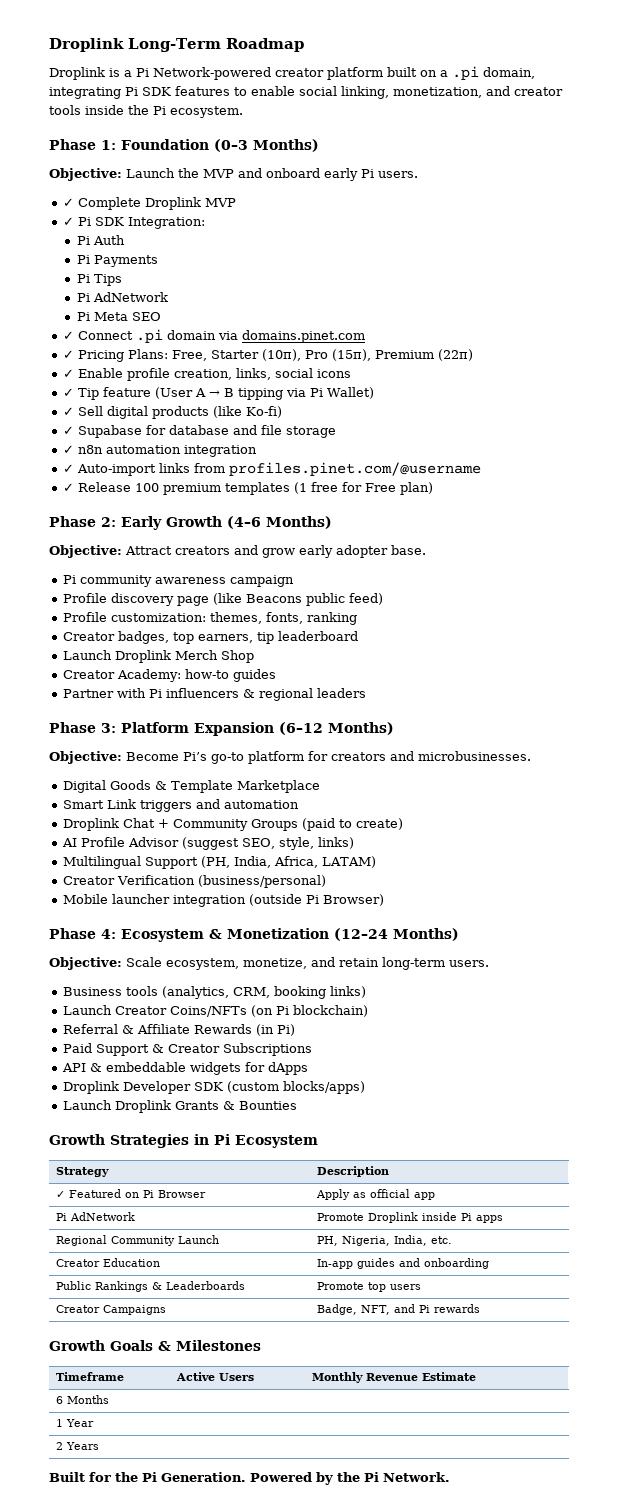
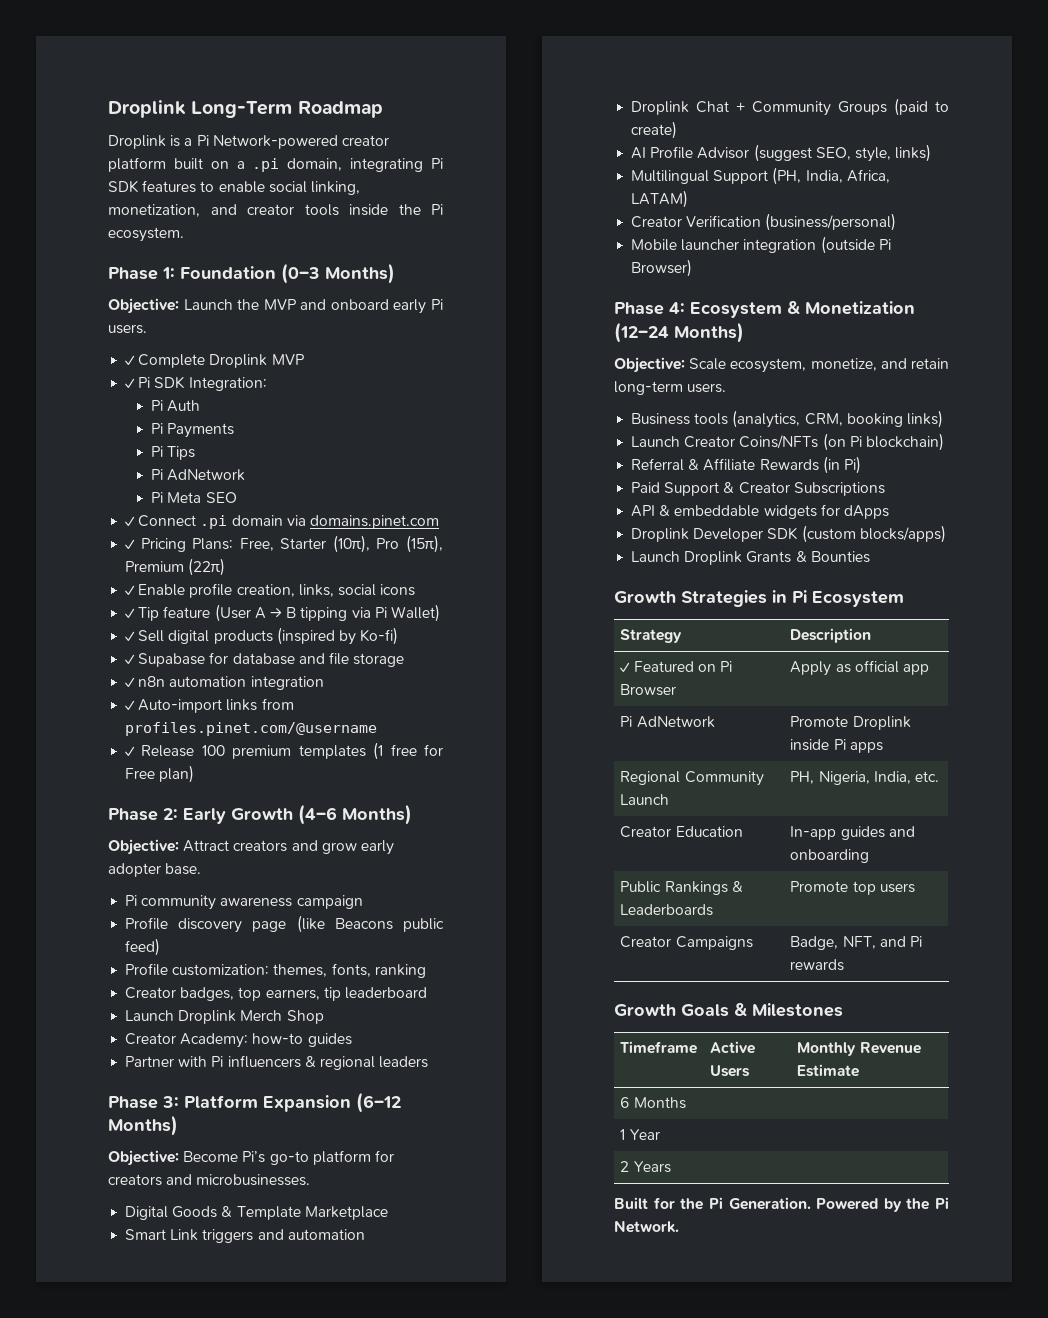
- ✓ Sell digital products (like Ko-fi)
+ ✓ Sell digital products (inspired by Ko-fi)

